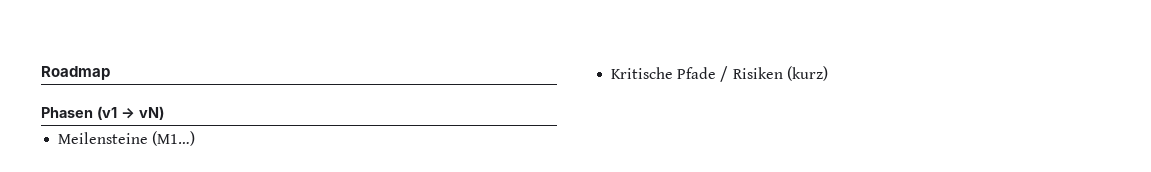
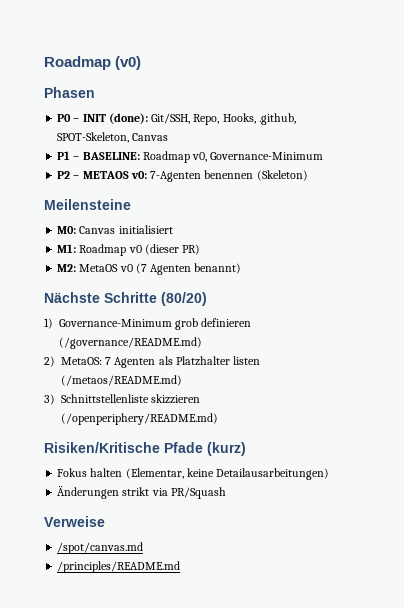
- Roadmap
+ Roadmap (v0)
- Phasen (v1 → vN)
- Meilensteine (M1…)
- Kritische Pfade / Risiken (kurz)
+ Phasen
+ P0 – INIT (done): Git/SSH, Repo, Hooks, .github, SPOT-Skeleton, Canvas
+ P1 – BASELINE: Roadmap v0, Governance-Minimum
+ P2 – METAOS v0: 7-Agenten benennen (Skeleton)
+ Meilensteine
+ M0: Canvas initialisiert
+ M1: Roadmap v0 (dieser PR)
+ M2: MetaOS v0 (7 Agenten benannt)
+ Nächste Schritte (80/20)
+ 1) Governance-Minimum grob definieren (/governance/README.md)
+ 2) MetaOS: 7 Agenten als Platzhalter listen (/metaos/README.md)
+ 3) Schnittstellenliste skizzieren (/openperiphery/README.md)
+ Risiken/Kritische Pfade (kurz)
+ Fokus halten (Elementar, keine Detailausarbeitungen)
+ Änderungen strikt via PR/Squash
+ Verweise
+ /spot/canvas.md
+ /principles/README.md

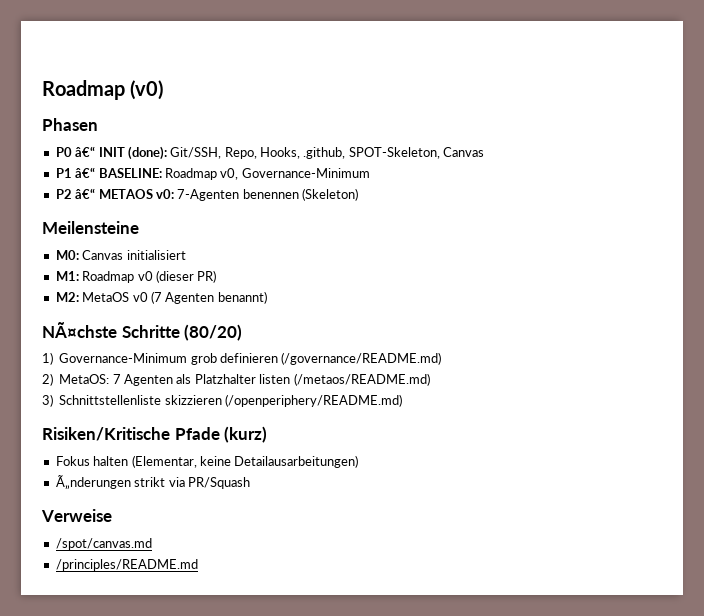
- P0 – INIT (done): Git/SSH, Repo, Hooks, .github, SPOT-Skeleton, Canvas
+ P0 â€“ INIT (done): Git/SSH, Repo, Hooks, .github, SPOT-Skeleton, Canvas
- P1 – BASELINE: Roadmap v0, Governance-Minimum
+ P1 â€“ BASELINE: Roadmap v0, Governance-Minimum
- P2 – METAOS v0: 7-Agenten benennen (Skeleton)
+ P2 â€“ METAOS v0: 7-Agenten benennen (Skeleton)
- Nächste Schritte (80/20)
+ NÃ¤chste Schritte (80/20)
- Änderungen strikt via PR/Squash
+ Ã„nderungen strikt via PR/Squash

